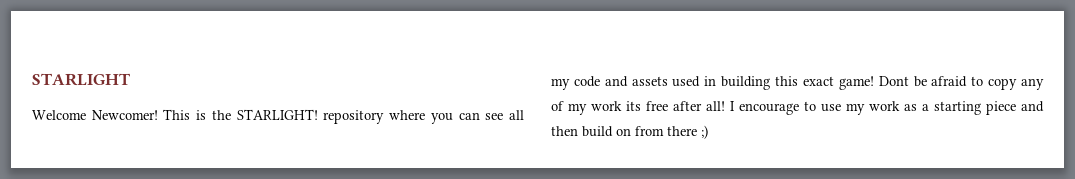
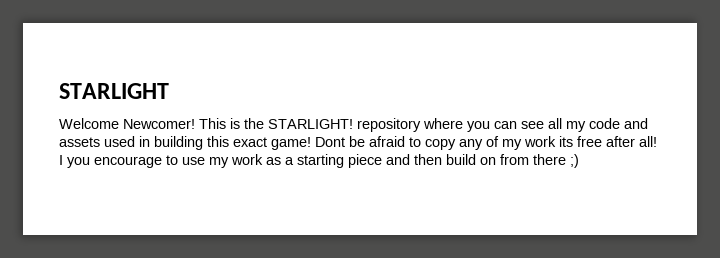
- I encourage to use my work as a starting piece and then build on from there ;)
+ I you encourage to use my work as a starting piece and then build on from there ;)

